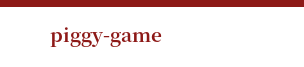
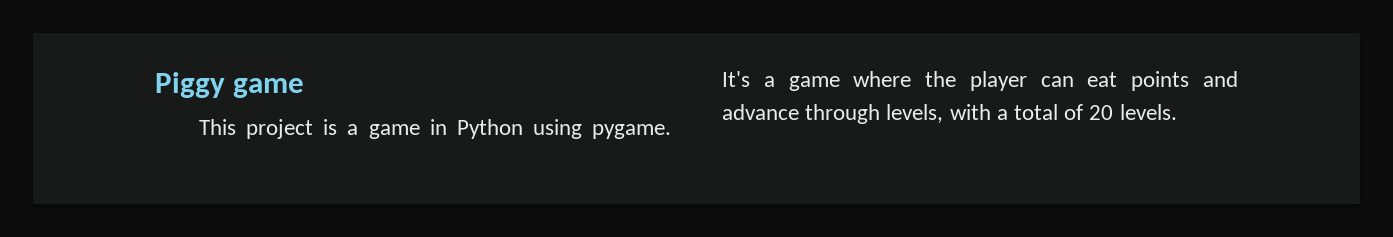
- piggy-game
+ Piggy game
+ This project is a game in Python using pygame. It's a game where the player can eat points and advance through levels, with a total of 20 levels.

